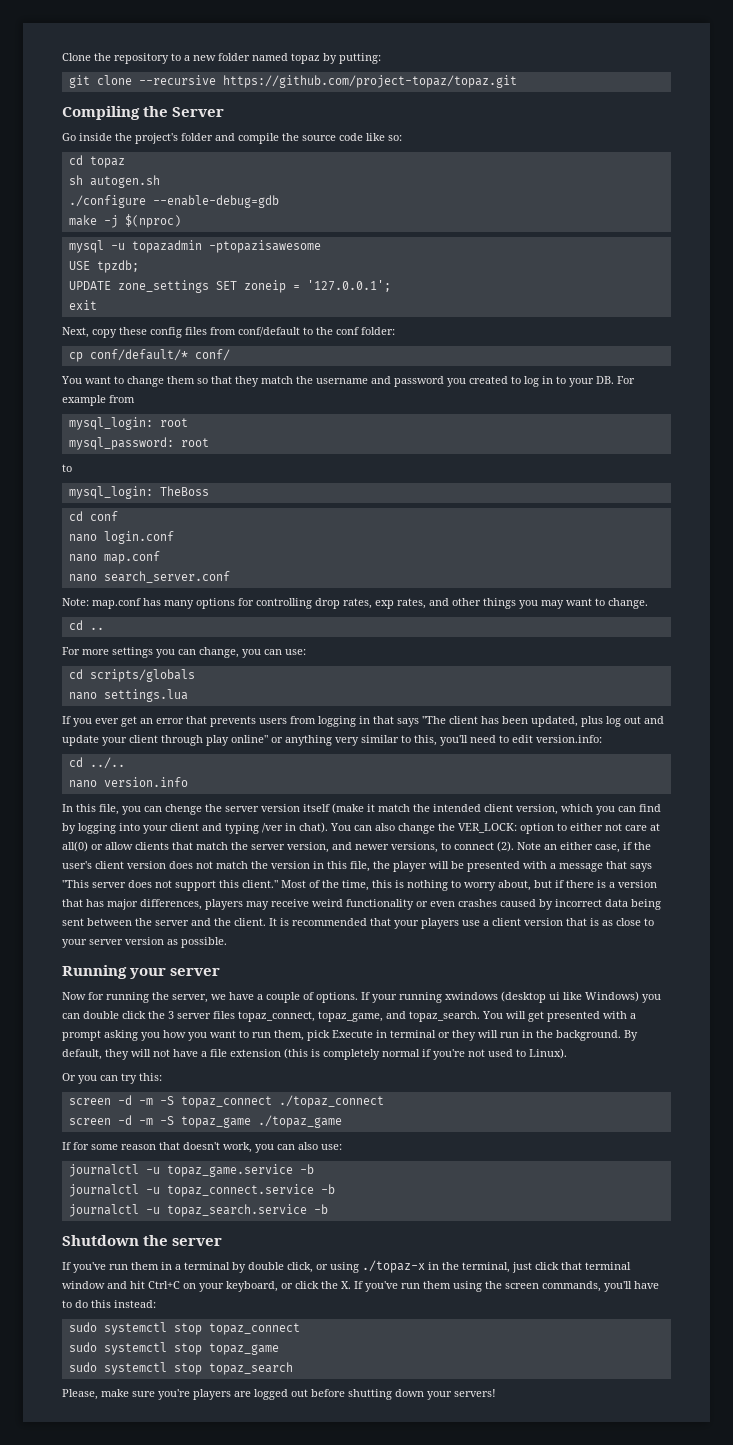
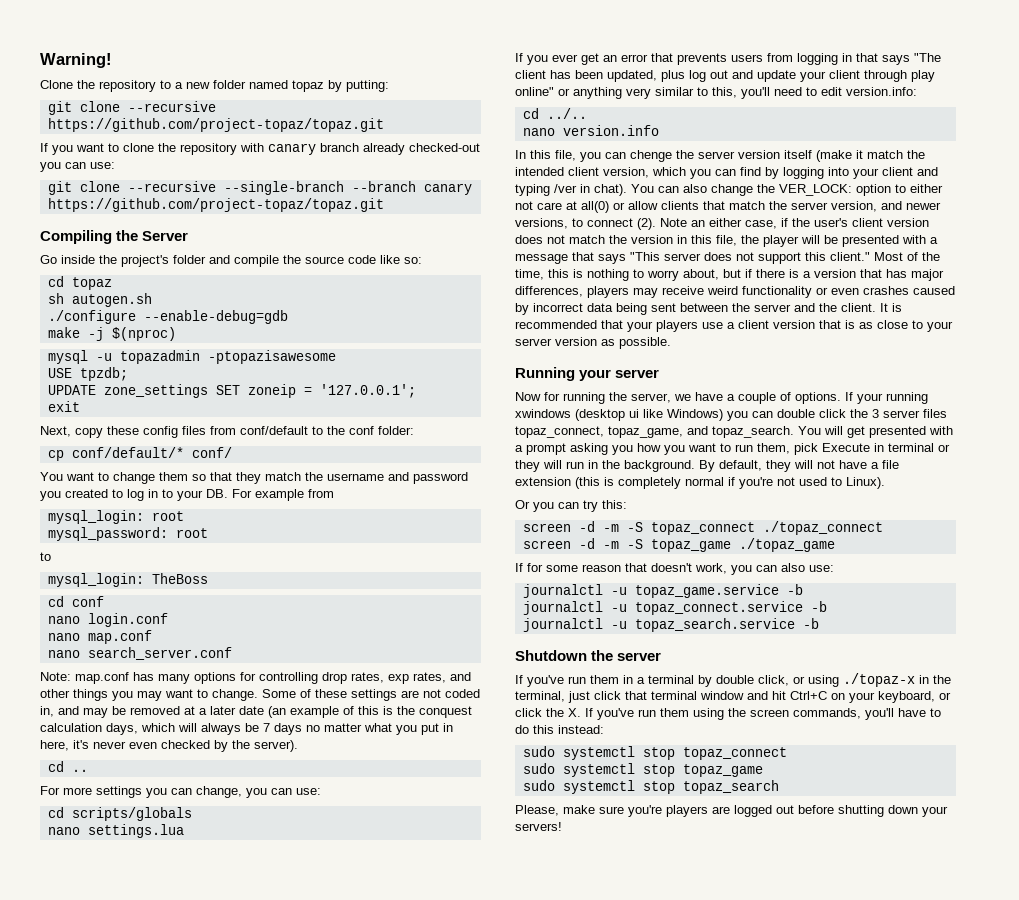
+ Warning!
+ If you want to clone the repository with canary branch already checked-out you can use:
+ git clone --recursive --single-branch --branch canary https://github.com/project-topaz/topaz.git
+ Some of these settings are not coded in, and may be removed at a later date (an example of this is the conquest calculation days, which will always be 7 days no matter what you put in here, it's never even checked by the server).

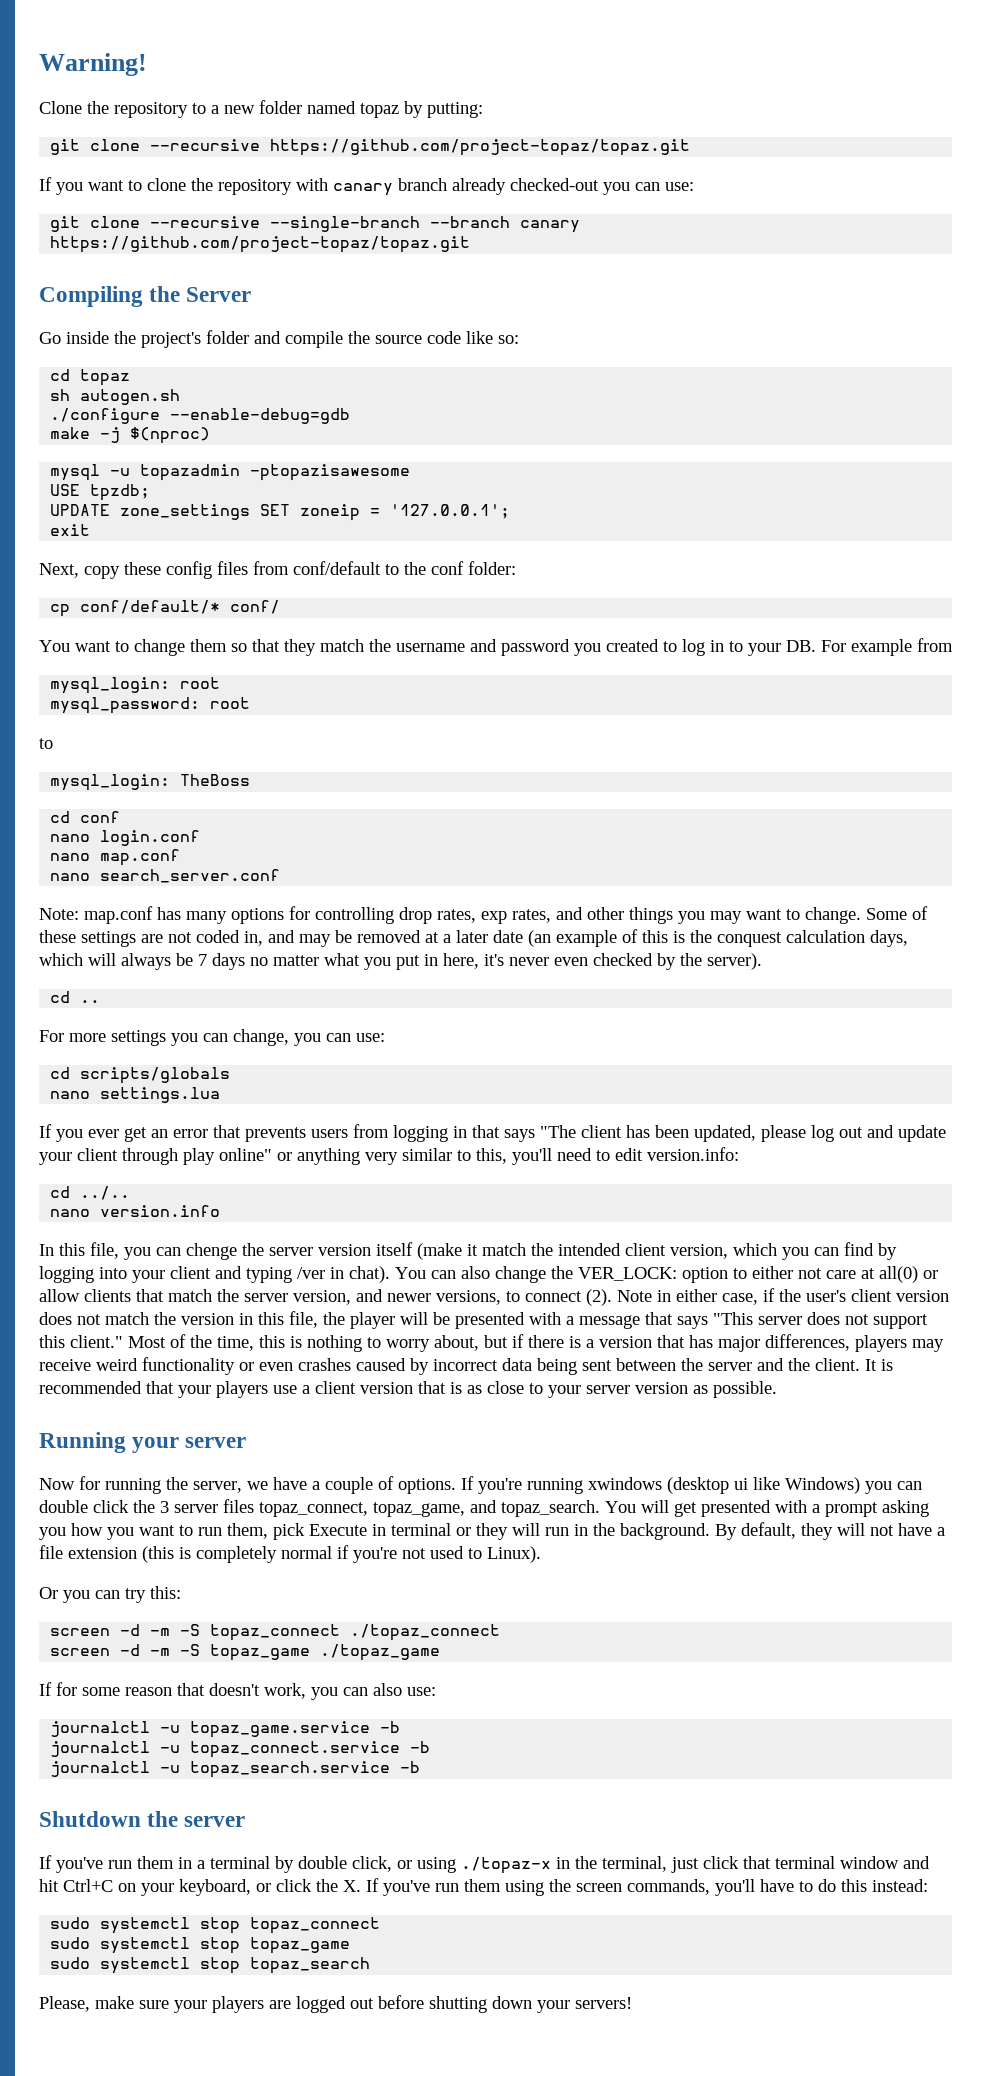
- If you ever get an error that prevents users from logging in that says "The client has been updated, plus log out and update your client through play online" or anything very similar to this, you'll need to edit version.info:
+ If you ever get an error that prevents users from logging in that says "The client has been updated, please log out and update your client through play online" or anything very similar to this, you'll need to edit version.info:
- Note an either case, if the user's client version does not match the version in this file, the player will be presented with a message that says "This server does not support this client."
+ Note in either case, if the user's client version does not match the version in this file, the player will be presented with a message that says "This server does not support this client."
- If your running xwindows (desktop ui like Windows) you can double click the 3 server files topaz_connect, topaz_game, and topaz_search.
+ If you're running xwindows (desktop ui like Windows) you can double click the 3 server files topaz_connect, topaz_game, and topaz_search.
- Please, make sure you're players are logged out before shutting down your servers!
+ Please, make sure your players are logged out before shutting down your servers!

